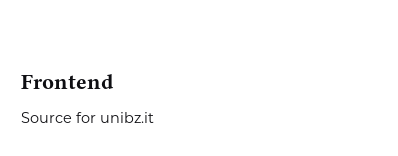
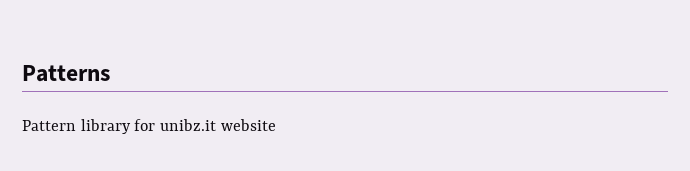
- Frontend
- Source for unibz.it
+ Patterns
+ Pattern library for unibz.it website

